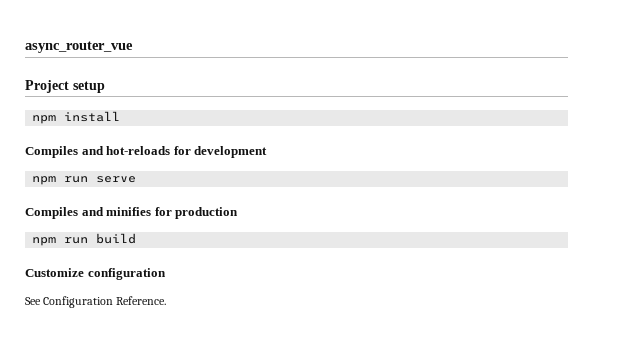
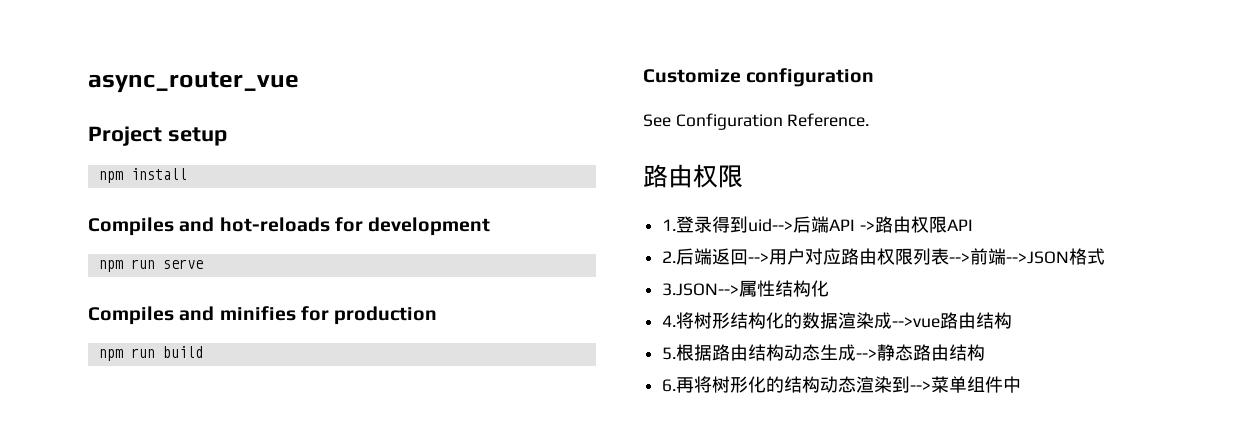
  See Configuration Reference.
+ 路由权限
+ 1.登录得到uid-->后端API ->路由权限API
+ 2.后端返回-->用户对应路由权限列表-->前端-->JSON格式
+ 3.JSON-->属性结构化
+ 4.将树形结构化的数据渲染成-->vue路由结构
+ 5.根据路由结构动态生成-->静态路由结构
+ 6.再将树形化的结构动态渲染到-->菜单组件中

